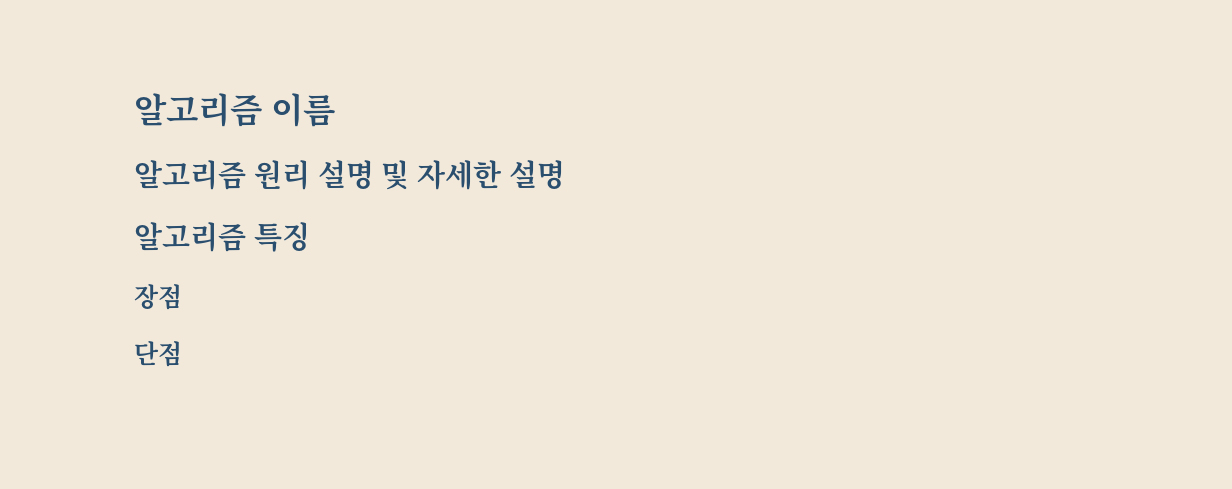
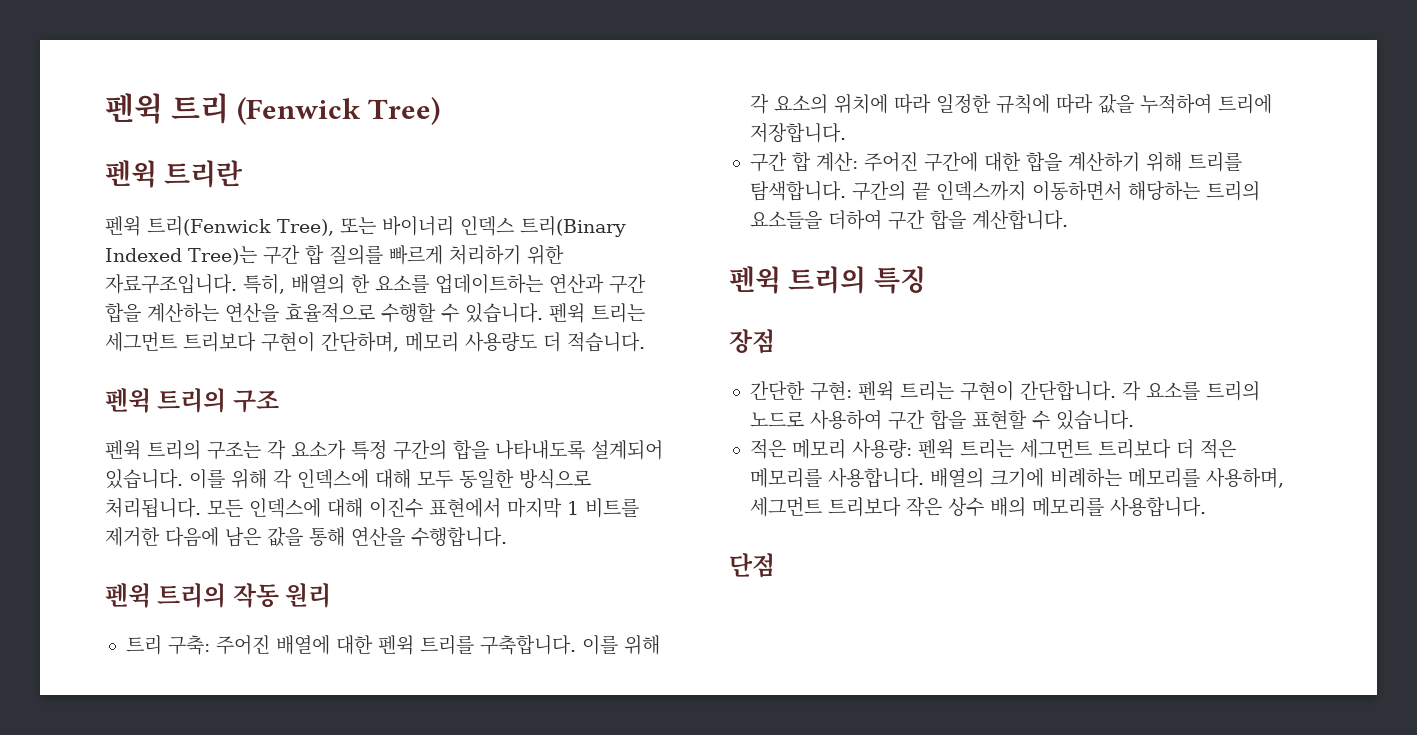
- 알고리즘 이름
- 알고리즘 원리 설명 및 자세한 설명
- 알고리즘 특징
+ 펜윅 트리 (Fenwick Tree)
+ 펜윅 트리란
+ 펜윅 트리(Fenwick Tree), 또는 바이너리 인덱스 트리(Binary Indexed Tree)는 구간 합 질의를 빠르게 처리하기 위한 자료구조입니다. 특히, 배열의 한 요소를 업데이트하는 연산과 구간 합을 계산하는 연산을 효율적으로 수행할 수 있습니다. 펜윅 트리는 세그먼트 트리보다 구현이 간단하며, 메모리 사용량도 더 적습니다.
+ 펜윅 트리의 구조
+ 펜윅 트리의 구조는 각 요소가 특정 구간의 합을 나타내도록 설계되어 있습니다. 이를 위해 각 인덱스에 대해 모두 동일한 방식으로 처리됩니다. 모든 인덱스에 대해 이진수 표현에서 마지막 1 비트를 제거한 다음에 남은 값을 통해 연산을 수행합니다.
+ 펜윅 트리의 작동 원리
+ 트리 구축: 주어진 배열에 대한 펜윅 트리를 구축합니다. 이를 위해 각 요소의 위치에 따라 일정한 규칙에 따라 값을 누적하여 트리에 저장합니다.
+ 구간 합 계산: 주어진 구간에 대한 합을 계산하기 위해 트리를 탐색합니다. 구간의 끝 인덱스까지 이동하면서 해당하는 트리의 요소들을 더하여 구간 합을 계산합니다.
+ 펜윅 트리의 특징
  장점
+ 간단한 구현: 펜윅 트리는 구현이 간단합니다. 각 요소를 트리의 노드로 사용하여 구간 합을 표현할 수 있습니다.
+ 적은 메모리 사용량: 펜윅 트리는 세그먼트 트리보다 더 적은 메모리를 사용합니다. 배열의 크기에 비례하는 메모리를 사용하며, 세그먼트 트리보다 작은 상수 배의 메모리를 사용합니다.

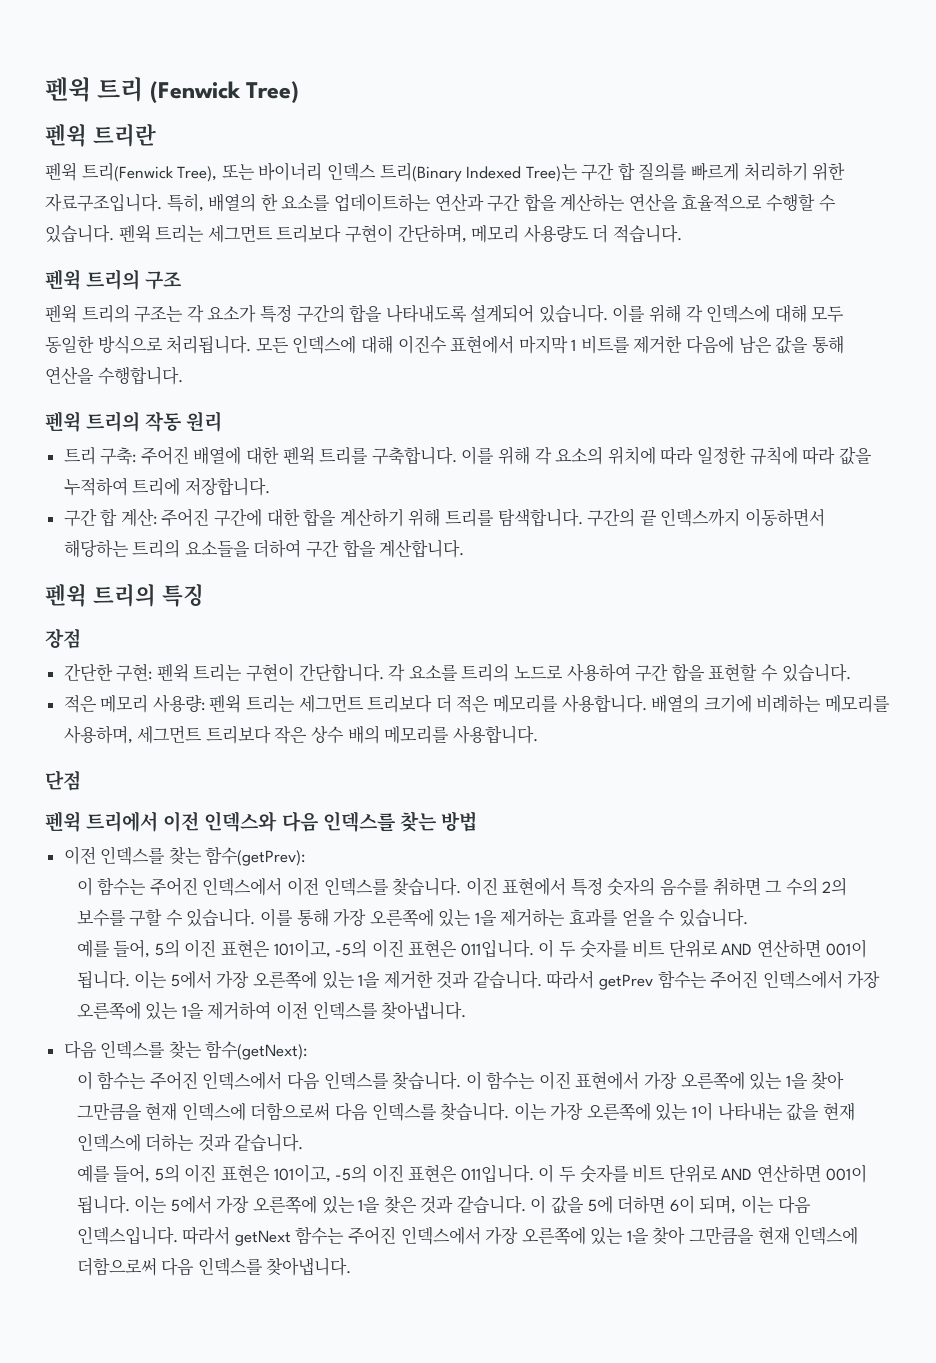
+ 펜윅 트리에서 이전 인덱스와 다음 인덱스를 찾는 방법
+ 이전 인덱스를 찾는 함수(getPrev):
+ 이 함수는 주어진 인덱스에서 이전 인덱스를 찾습니다. 이진 표현에서 특정 숫자의 음수를 취하면 그 수의 2의 보수를 구할 수 있습니다. 이를 통해 가장 오른쪽에 있는 1을 제거하는 효과를 얻을 수 있습니다.
+ 예를 들어, 5의 이진 표현은 101이고, -5의 이진 표현은 011입니다. 이 두 숫자를 비트 단위로 AND 연산하면 001이 됩니다. 이는 5에서 가장 오른쪽에 있는 1을 제거한 것과 같습니다. 따라서 getPrev 함수는 주어진 인덱스에서 가장 오른쪽에 있는 1을 제거하여 이전 인덱스를 찾아냅니다.
+ 다음 인덱스를 찾는 함수(getNext):
+ 이 함수는 주어진 인덱스에서 다음 인덱스를 찾습니다. 이 함수는 이진 표현에서 가장 오른쪽에 있는 1을 찾아 그만큼을 현재 인덱스에 더함으로써 다음 인덱스를 찾습니다. 이는 가장 오른쪽에 있는 1이 나타내는 값을 현재 인덱스에 더하는 것과 같습니다.
+ 예를 들어, 5의 이진 표현은 101이고, -5의 이진 표현은 011입니다. 이 두 숫자를 비트 단위로 AND 연산하면 001이 됩니다. 이는 5에서 가장 오른쪽에 있는 1을 찾은 것과 같습니다. 이 값을 5에 더하면 6이 되며, 이는 다음 인덱스입니다. 따라서 getNext 함수는 주어진 인덱스에서 가장 오른쪽에 있는 1을 찾아 그만큼을 현재 인덱스에 더함으로써 다음 인덱스를 찾아냅니다.

